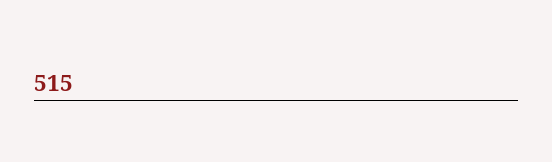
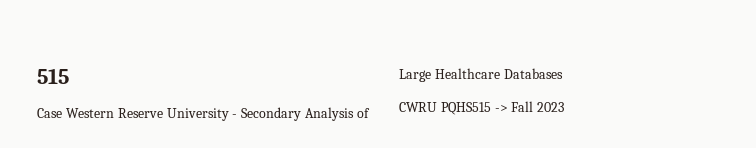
+ Case Western Reserve University - Secondary Analysis of Large Healthcare Databases
+ CWRU PQHS515 -> Fall 2023

